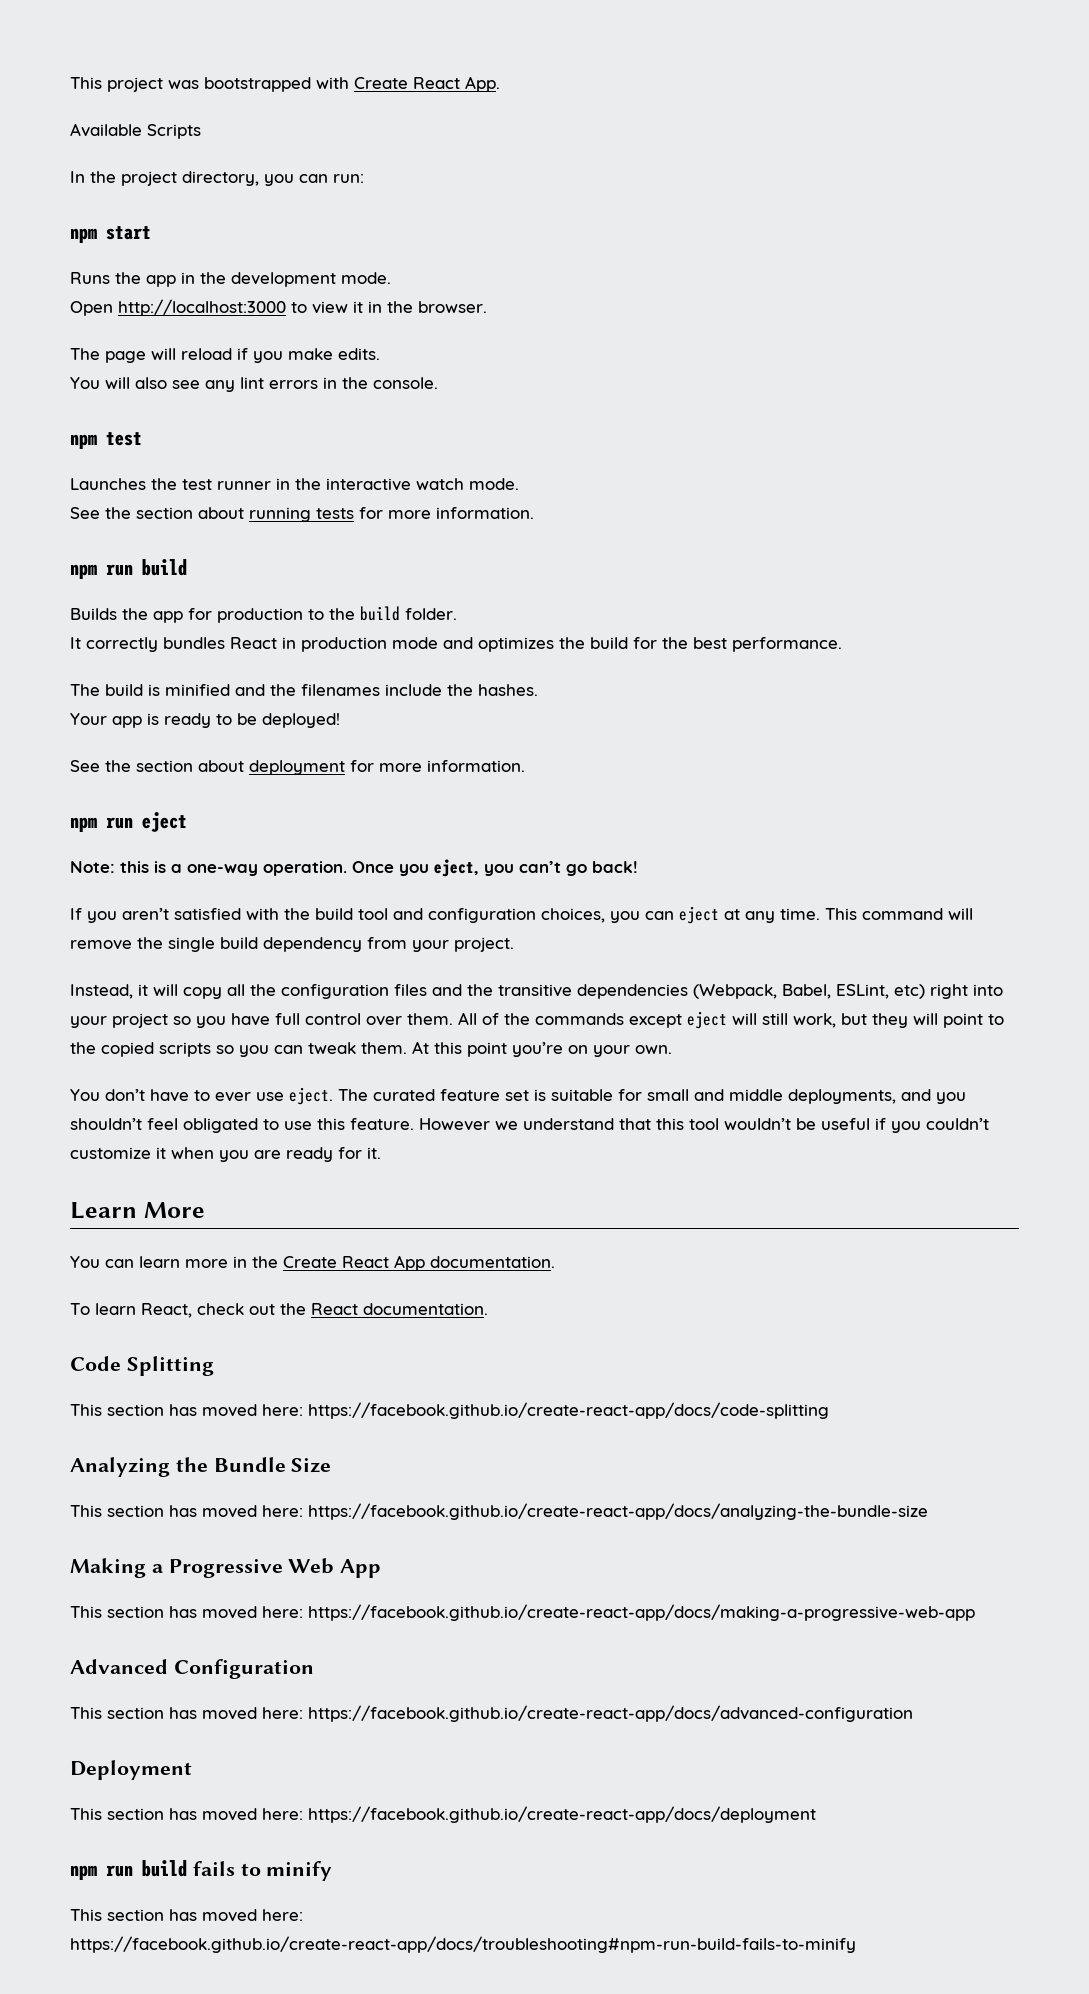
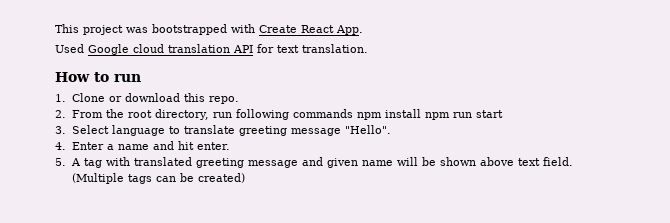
- Available Scripts
- In the project directory, you can run:
- npm start
- Runs the app in the development mode.
- Open http://localhost:3000 to view it in the browser.
- The page will reload if you make edits.
- You will also see any lint errors in the console.
- npm test
- Launches the test runner in the interactive watch mode.
- See the section about running tests for more information.
- npm run build
- Builds the app for production to the build folder.
- It correctly bundles React in production mode and optimizes the build for the best performance.
- The build is minified and the filenames include the hashes.
- Your app is ready to be deployed!
- See the section about deployment for more information.
- npm run eject
- Note: this is a one-way operation. Once you eject, you can’t go back!
- If you aren’t satisfied with the build tool and configuration choices, you can eject at any time. This command will remove the single build dependency from your project.
- Instead, it will copy all the configuration files and the transitive dependencies (Webpack, Babel, ESLint, etc) right into your project so you have full control over them. All of the commands except eject will still work, but they will point to the copied scripts so you can tweak them. At this point you’re on your own.
- You don’t have to ever use eject. The curated feature set is suitable for small and middle deployments, and you shouldn’t feel obligated to use this feature. However we understand that this tool wouldn’t be useful if you couldn’t customize it when you are ready for it.
- Learn More
- You can learn more in the Create React App documentation.
- To learn React, check out the React documentation.
- Code Splitting
- This section has moved here: https://facebook.github.io/create-react-app/docs/code-splitting
- Analyzing the Bundle Size
- This section has moved here: https://facebook.github.io/create-react-app/docs/analyzing-the-bundle-size
- Making a Progressive Web App
- This section has moved here: https://facebook.github.io/create-react-app/docs/making-a-progressive-web-app
- Advanced Configuration
- This section has moved here: https://facebook.github.io/create-react-app/docs/advanced-configuration
- Deployment
- This section has moved here: https://facebook.github.io/create-react-app/docs/deployment
- npm run build fails to minify
- This section has moved here: https://facebook.github.io/create-react-app/docs/troubleshooting#npm-run-build-fails-to-minify
+ Used Google cloud translation API for text translation.
+ How to run
+ 1. Clone or download this repo.
+ 2. From the root directory, run following commands npm install npm run start
+ 3. Select language to translate greeting message "Hello".
+ 4. Enter a name and hit enter.
+ 5. A tag with translated greeting message and given name will be shown above text field. (Multiple tags can be created)

